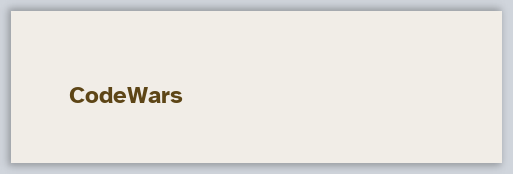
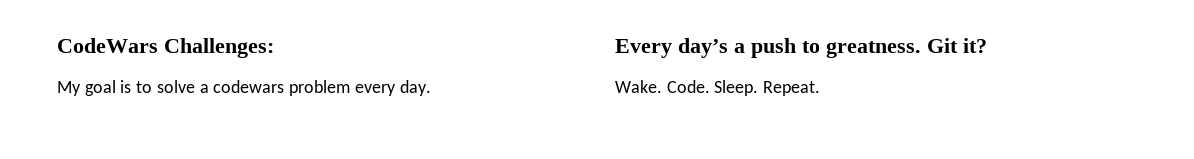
- CodeWars
+ CodeWars Challenges:
+ My goal is to solve a codewars problem every day.
+ Every day’s a push to greatness. Git it?
+ Wake. Code. Sleep. Repeat.

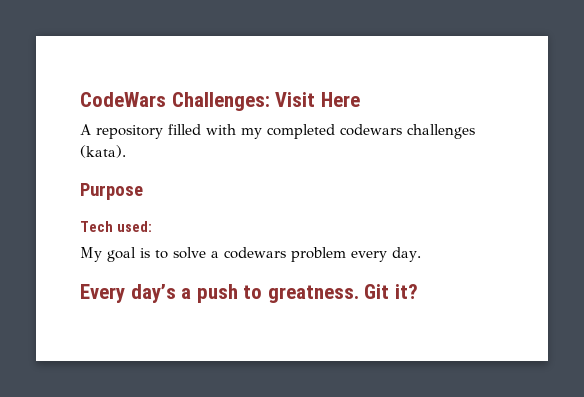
- CodeWars Challenges:
+ CodeWars Challenges: Visit Here
+ A repository filled with my completed codewars challenges (kata).
+ Purpose
+ Tech used:
- Wake. Code. Sleep. Repeat.

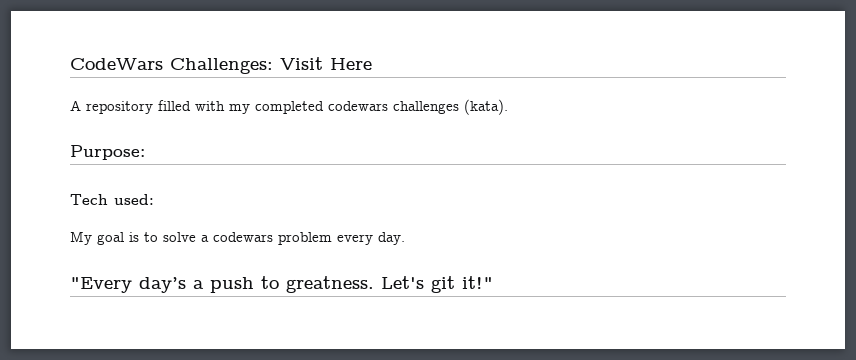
- Purpose
+ Purpose:
- Every day’s a push to greatness.
+ "Every day’s a push to greatness.
- Git it?
+ Let's git it!"

